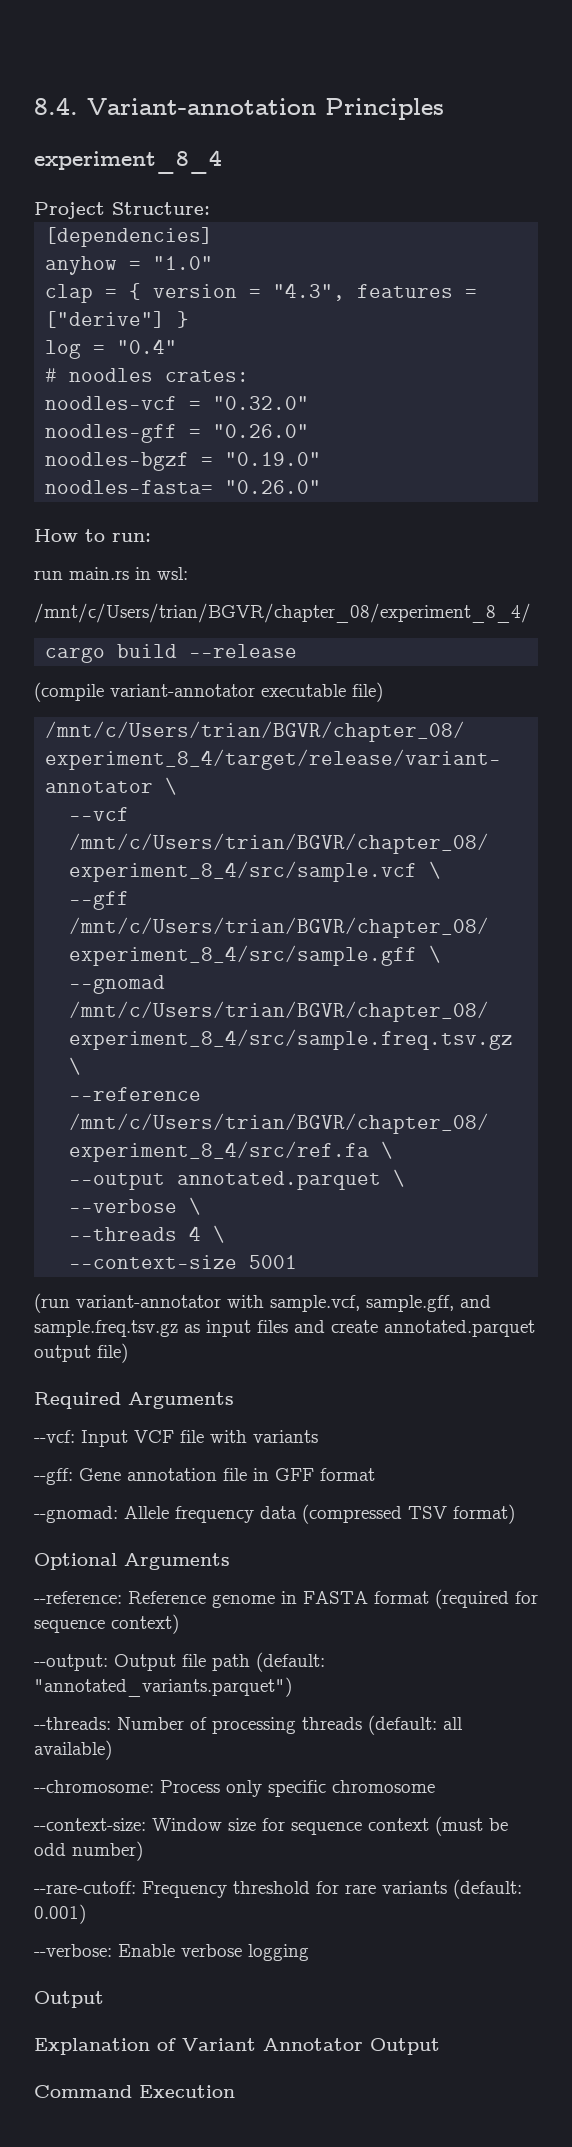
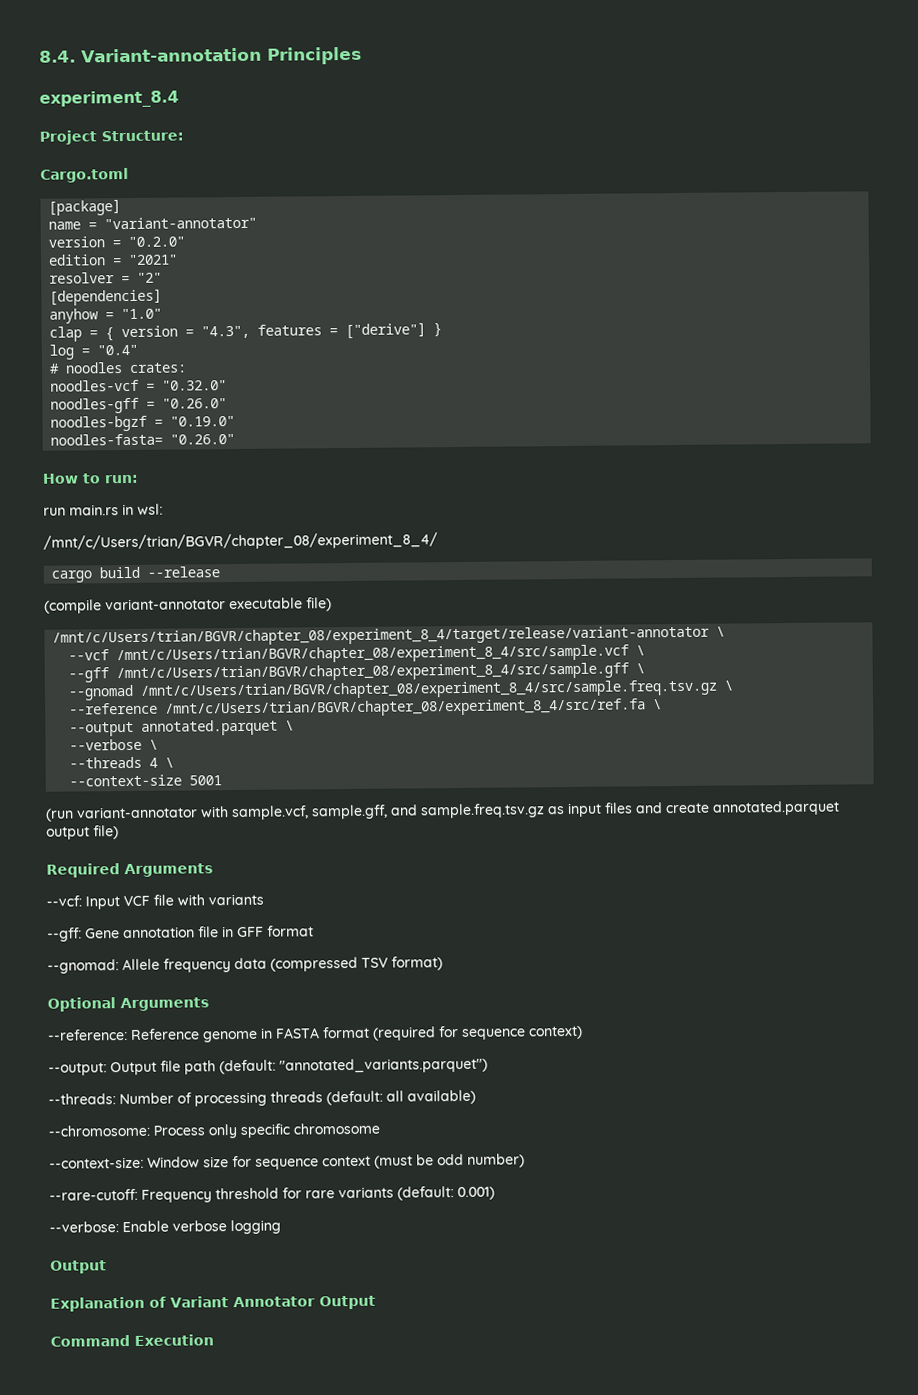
- experiment_8_4
+ experiment_8.4
+ Cargo.toml
+ [package]
+ name = "variant-annotator"
+ version = "0.2.0"
+ edition = "2021"
+ resolver = "2"

